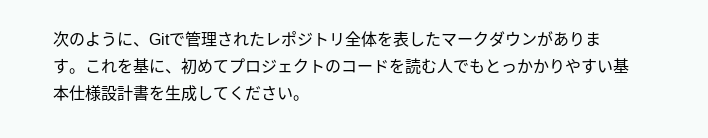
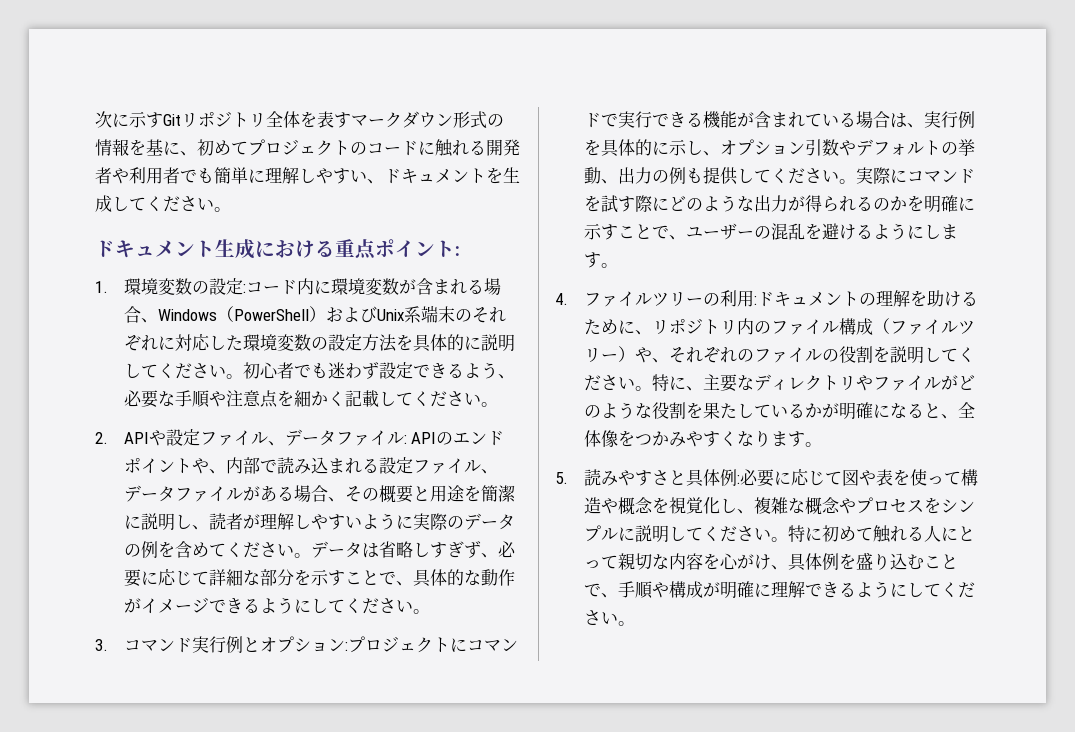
- 次のように、Gitで管理されたレポジトリ全体を表したマークダウンがあります。これを基に、初めてプロジェクトのコードを読む人でもとっかかりやすい基本仕様設計書を生成してください。
+ 次に示すGitリポジトリ全体を表すマークダウン形式の情報を基に、初めてプロジェクトのコードに触れる開発者や利用者でも簡単に理解しやすい、ドキュメントを生成してください。
+ ドキュメント生成における重点ポイント:
+ 1.環境変数の設定:コード内に環境変数が含まれる場合、Windows（PowerShell）およびUnix系端末のそれぞれに対応した環境変数の設定方法を具体的に説明してください。初心者でも迷わず設定できるよう、必要な手順や注意点を細かく記載してください。
+ 2. APIや設定ファイル、データファイル: APIのエンドポイントや、内部で読み込まれる設定ファイル、データファイルがある場合、その概要と用途を簡潔に説明し、読者が理解しやすいように実際のデータの例を含めてください。データは省略しすぎず、必要に応じて詳細な部分を示すことで、具体的な動作がイメージできるようにしてください。
+ 3.コマンド実行例とオプション:プロジェクトにコマンドで実行できる機能が含まれている場合は、実行例を具体的に示し、オプション引数やデフォルトの挙動、出力の例も提供してください。実際にコマンドを試す際にどのような出力が得られるのかを明確に示すことで、ユーザーの混乱を避けるようにします。
+ 4.ファイルツリーの利用:ドキュメントの理解を助けるために、リポジトリ内のファイル構成（ファイルツリー）や、それぞれのファイルの役割を説明してください。特に、主要なディレクトリやファイルがどのような役割を果たしているかが明確になると、全体像をつかみやすくなります。
+ 5.読みやすさと具体例:必要に応じて図や表を使って構造や概念を視覚化し、複雑な概念やプロセスをシンプルに説明してください。特に初めて触れる人にとって親切な内容を心がけ、具体例を盛り込むことで、手順や構成が明確に理解できるようにしてください。

